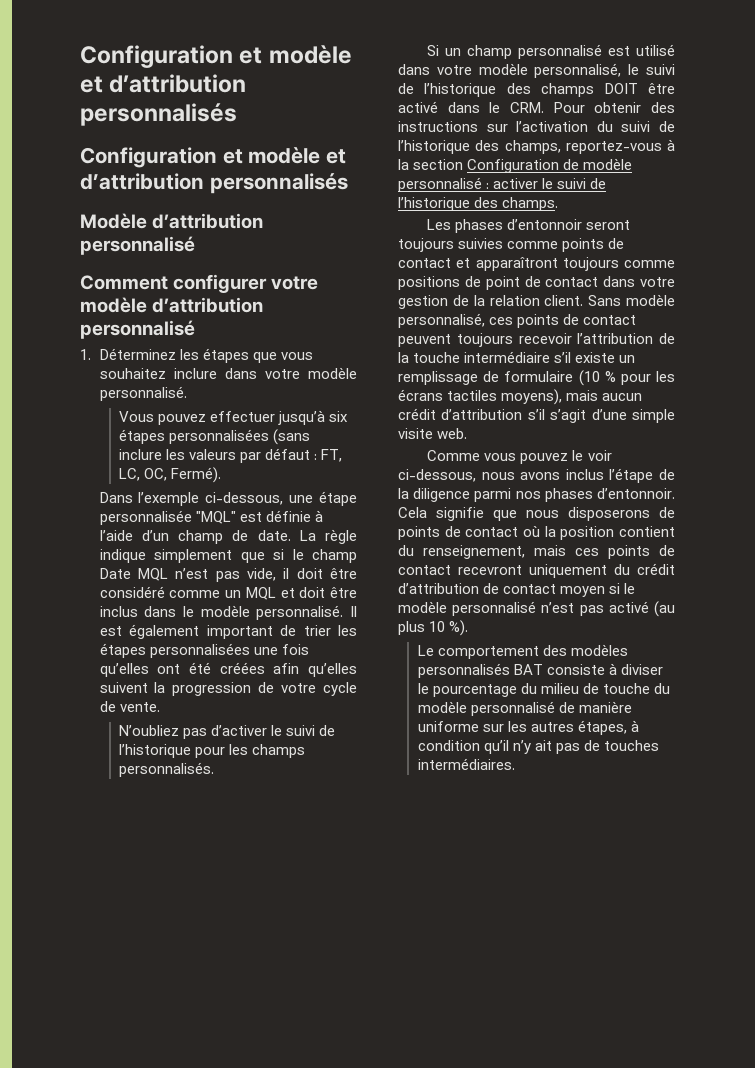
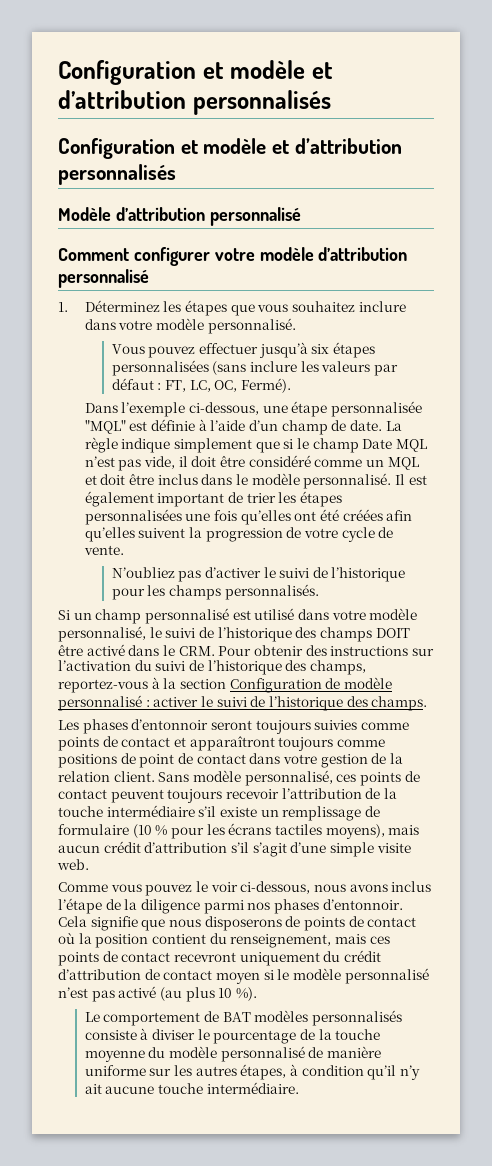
- Le comportement des modèles personnalisés BAT consiste à diviser le pourcentage du milieu de touche du modèle personnalisé de manière uniforme sur les autres étapes, à condition qu’il n’y ait pas de touches intermédiaires.
+ Le comportement de BAT modèles personnalisés consiste à diviser le pourcentage de la touche moyenne du modèle personnalisé de manière uniforme sur les autres étapes, à condition qu’il n’y ait aucune touche intermédiaire.

